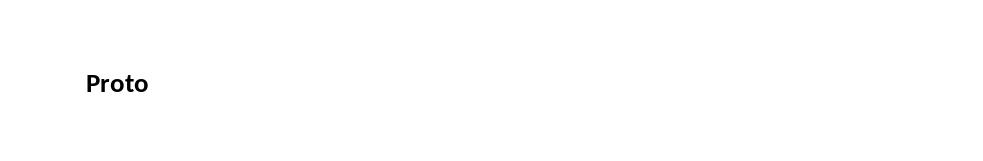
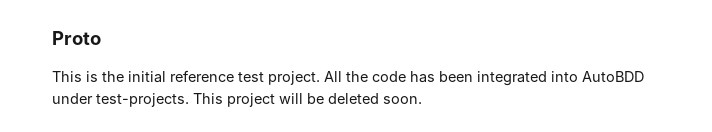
+ This is the initial reference test project. All the code has been integrated into AutoBDD under test-projects. This project will be deleted soon.

